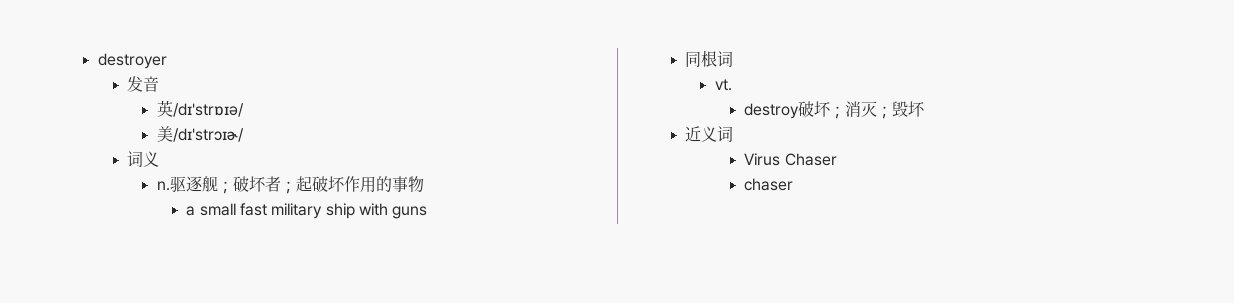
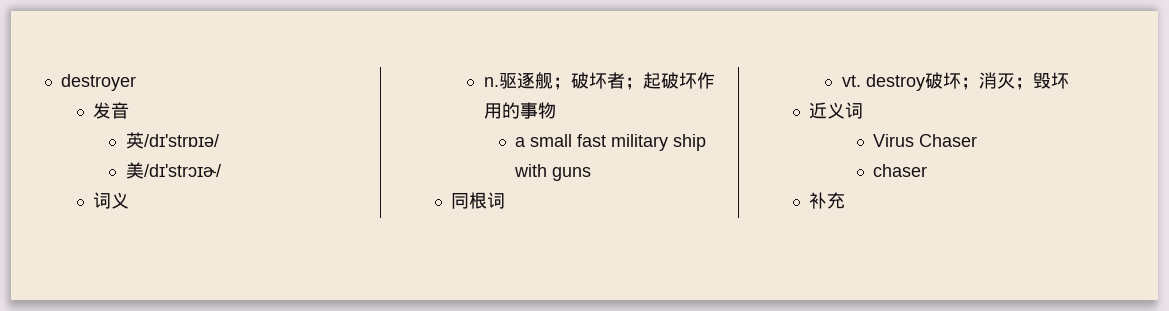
- vt.
- destroy破坏；消灭；毁坏
+ vt. destroy破坏；消灭；毁坏
+ 补充

